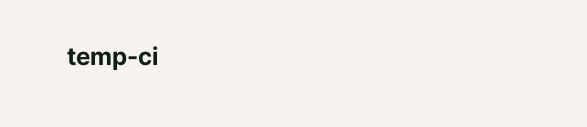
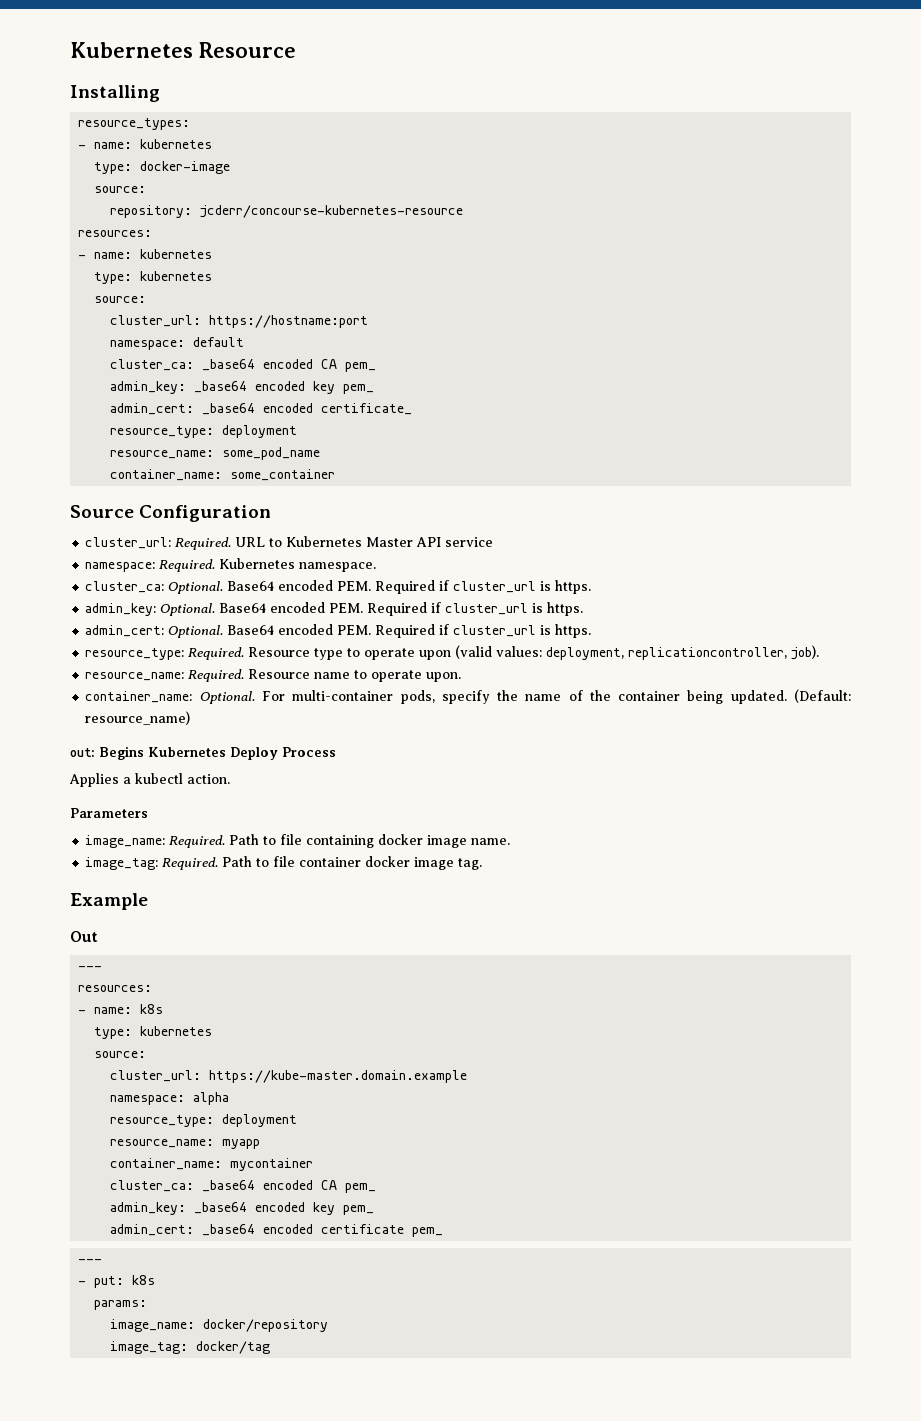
- temp-ci
+ Kubernetes Resource
+ Installing
+ resource_types:
+ - name: kubernetes
+ type: docker-image
+ source:
+ repository: jcderr/concourse-kubernetes-resource
+ resources:
+ - name: kubernetes
+ type: kubernetes
+ source:
+ cluster_url: https://hostname:port
+ namespace: default
+ cluster_ca: _base64 encoded CA pem_
+ admin_key: _base64 encoded key pem_
+ admin_cert: _base64 encoded certificate_
+ resource_type: deployment
+ resource_name: some_pod_name
+ container_name: some_container
+ Source Configuration
+ cluster_url: Required. URL to Kubernetes Master API service
+ namespace: Required. Kubernetes namespace.
+ cluster_ca: Optional. Base64 encoded PEM. Required if cluster_url is https.
+ admin_key: Optional. Base64 encoded PEM. Required if cluster_url is https.
+ admin_cert: Optional. Base64 encoded PEM. Required if cluster_url is https.
+ resource_type: Required. Resource type to operate upon (valid values: deployment, replicationcontroller, job).
+ resource_name: Required. Resource name to operate upon.
+ container_name: Optional. For multi-container pods, specify the name of the container being updated. (Default: resource_name)
+ out: Begins Kubernetes Deploy Process
+ Applies a kubectl action.
+ Parameters
+ image_name: Required. Path to file containing docker image name.
+ image_tag: Required. Path to file container docker image tag.
+ Example
+ Out
+ ---
+ resources:
+ - name: k8s
+ type: kubernetes
+ source:
+ cluster_url: https://kube-master.domain.example
+ namespace: alpha
+ resource_type: deployment
+ resource_name: myapp
+ container_name: mycontainer
+ cluster_ca: _base64 encoded CA pem_
+ admin_key: _base64 encoded key pem_
+ admin_cert: _base64 encoded certificate pem_
+ ---
+ - put: k8s
+ params:
+ image_name: docker/repository
+ image_tag: docker/tag

